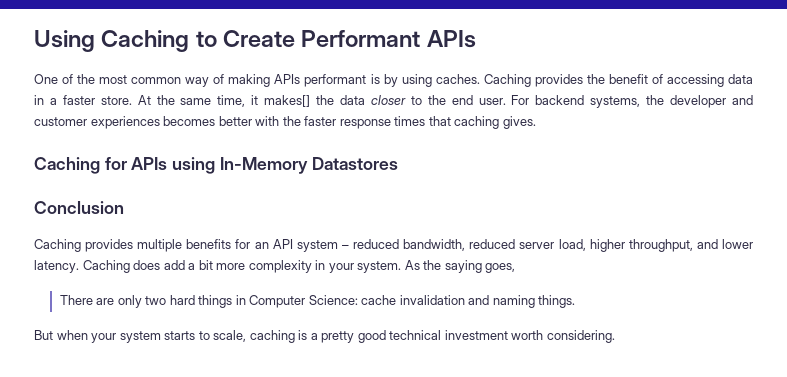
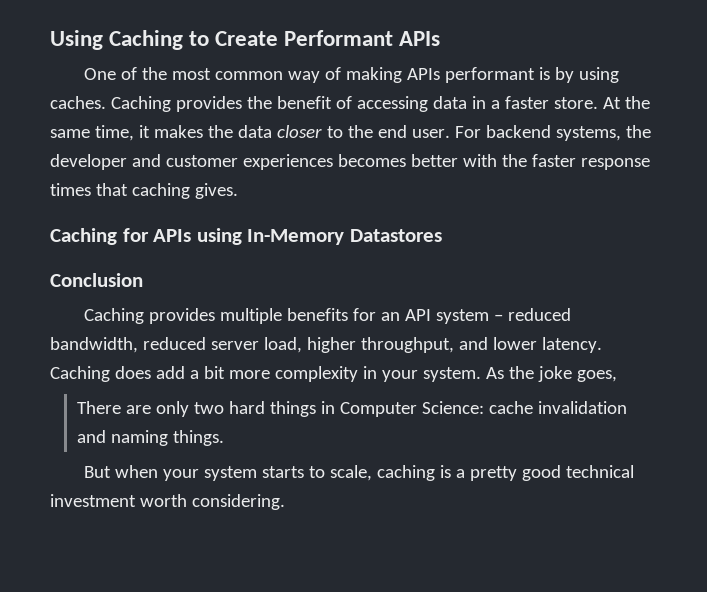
- At the same time, it makes[] the data closer to the end user.
+ At the same time, it makes the data closer to the end user.
- As the saying goes,
+ As the joke goes,

